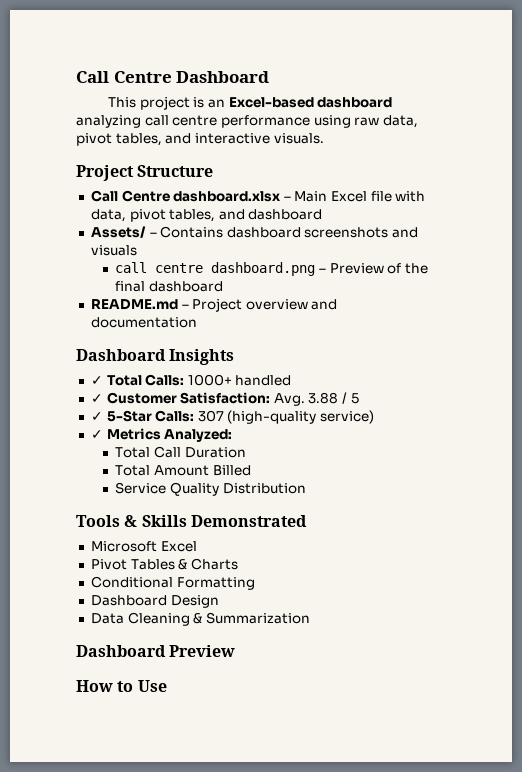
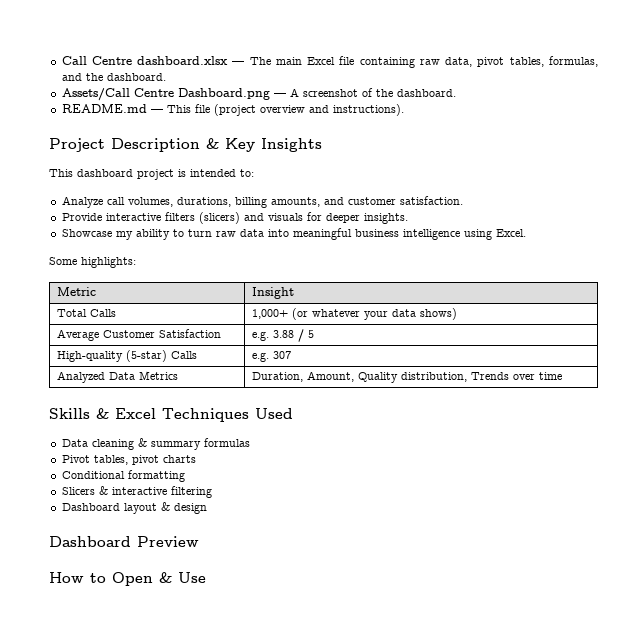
- Call Centre Dashboard
- This project is an Excel-based dashboard analyzing call centre performance using raw data, pivot tables, and interactive visuals.
- Project Structure
- Call Centre dashboard.xlsx – Main Excel file with data, pivot tables, and dashboard
- Assets/ – Contains dashboard screenshots and visuals
- call centre dashboard.png – Preview of the final dashboard
- README.md – Project overview and documentation
- Dashboard Insights
- ✓ Total Calls: 1000+ handled
- ✓ Customer Satisfaction: Avg. 3.88 / 5
- ✓ 5-Star Calls: 307 (high-quality service)
- ✓ Metrics Analyzed:
- Total Call Duration
- Total Amount Billed
- Service Quality Distribution
- Tools & Skills Demonstrated
- Microsoft Excel
- Pivot Tables & Charts
- Conditional Formatting
- Dashboard Design
- Data Cleaning & Summarization
+ Call Centre dashboard.xlsx — The main Excel file containing raw data, pivot tables, formulas, and the dashboard.
+ Assets/Call Centre Dashboard.png — A screenshot of the dashboard.
+ README.md — This file (project overview and instructions).
+ Project Description & Key Insights
+ This dashboard project is intended to:
+ Analyze call volumes, durations, billing amounts, and customer satisfaction.
+ Provide interactive filters (slicers) and visuals for deeper insights.
+ Showcase my ability to turn raw data into meaningful business intelligence using Excel.
+ Some highlights:
+ Metric | Insight
+ Total Calls | 1,000+ (or whatever your data shows)
+ Average Customer Satisfaction | e.g. 3.88 / 5
+ High-quality (5-star) Calls | e.g. 307
+ Analyzed Data Metrics | Duration, Amount, Quality distribution, Trends over time
+ Skills & Excel Techniques Used
+ Data cleaning & summary formulas
+ Pivot tables, pivot charts
+ Conditional formatting
+ Slicers & interactive filtering
+ Dashboard layout & design
- How to Use
+ How to Open & Use

